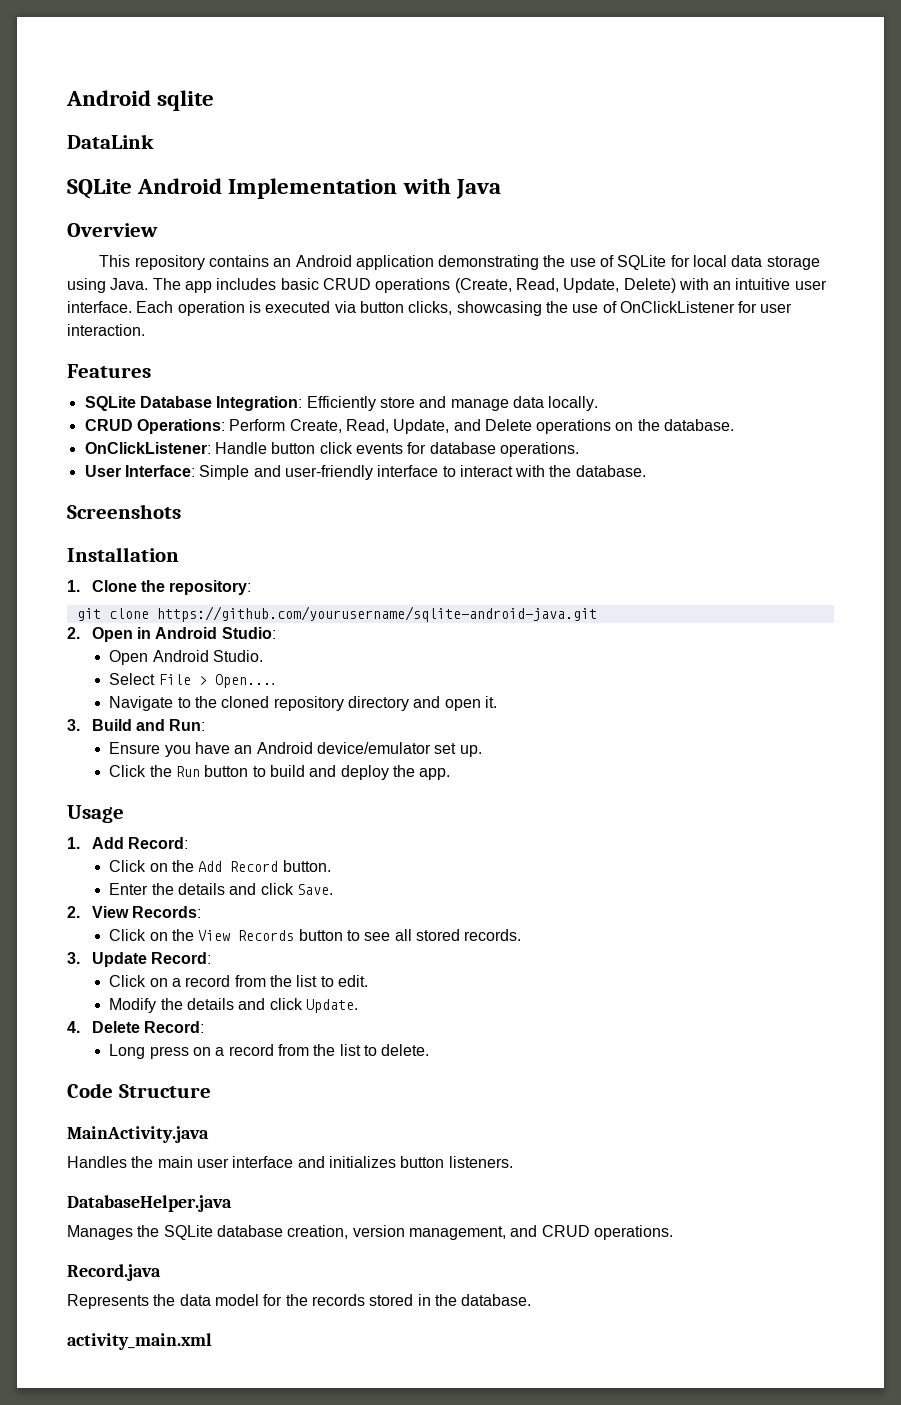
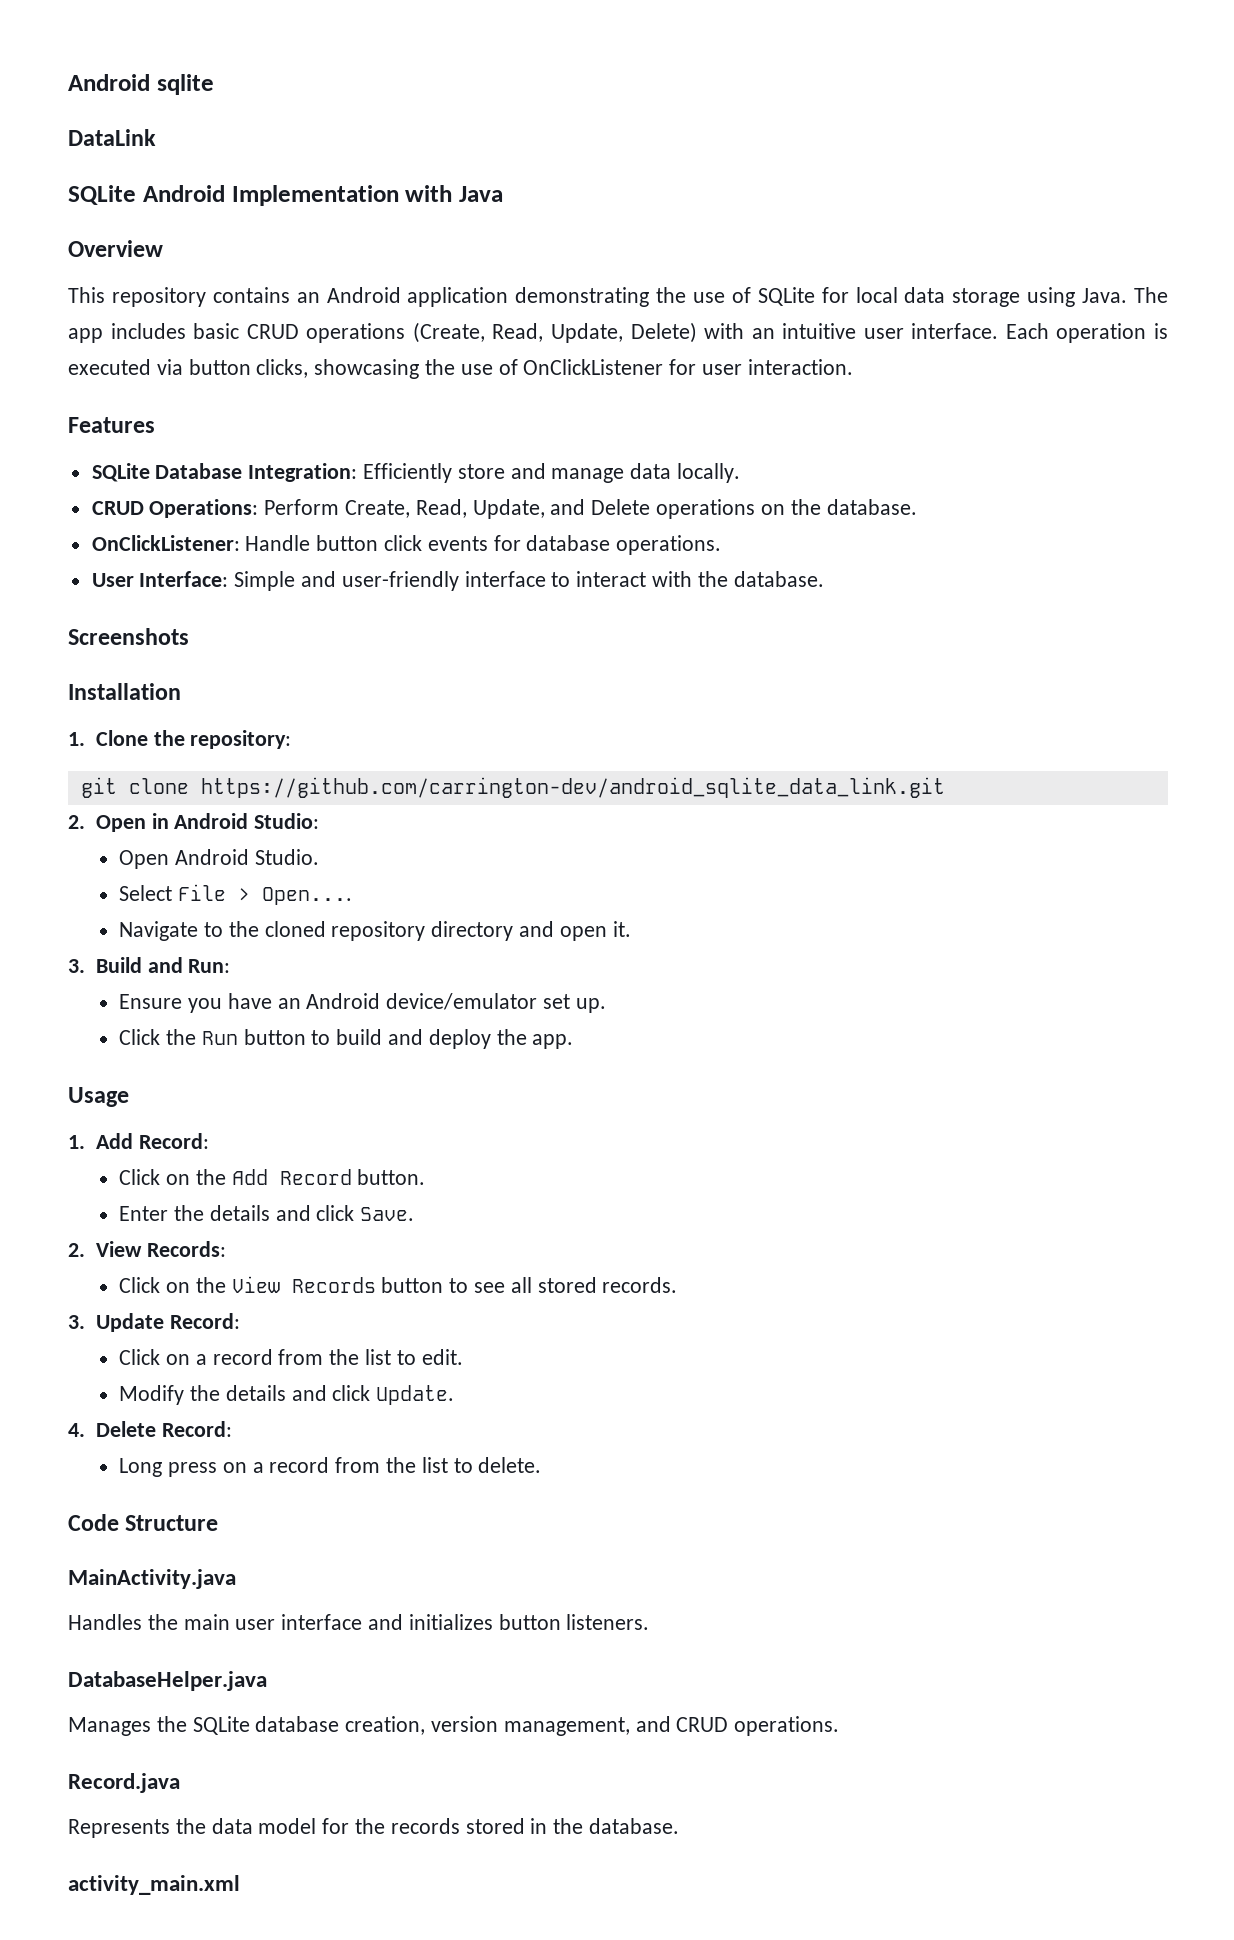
- git clone https://github.com/yourusername/sqlite-android-java.git
+ git clone https://github.com/carrington-dev/android_sqlite_data_link.git

